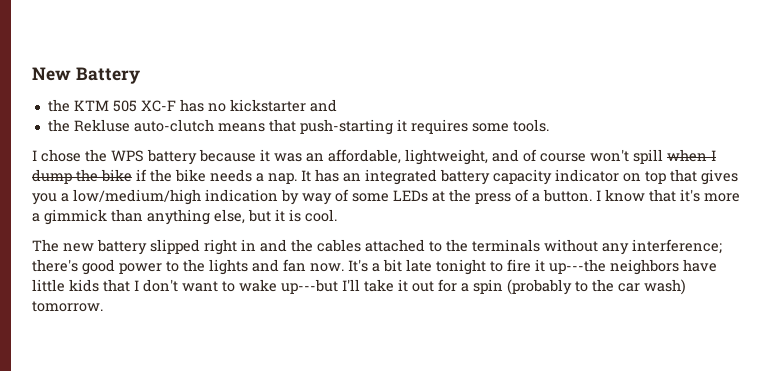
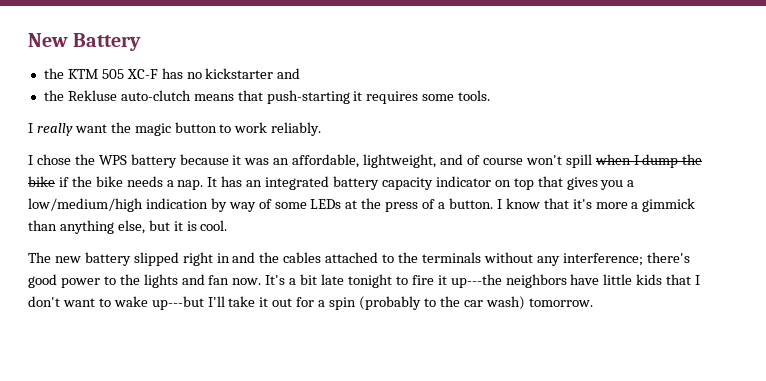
+ I really want the magic button to work reliably.

